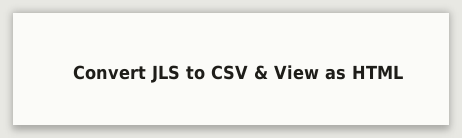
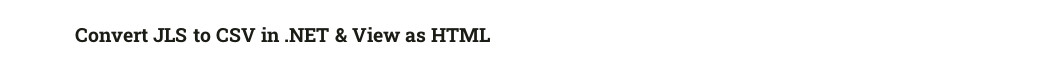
- Convert JLS to CSV & View as HTML
+ Convert JLS to CSV in .NET & View as HTML

